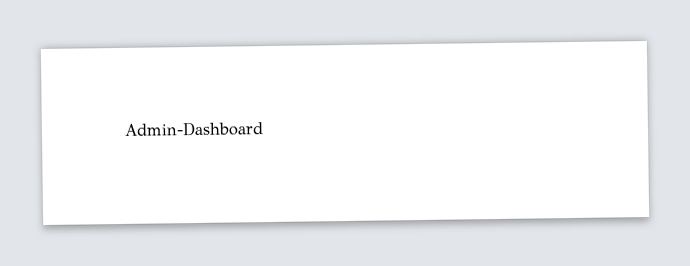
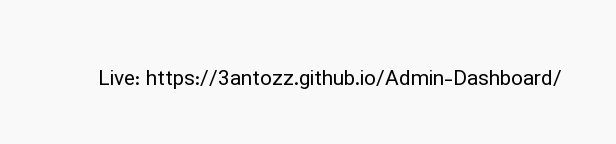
- Admin-Dashboard
+ Live: https://3antozz.github.io/Admin-Dashboard/

